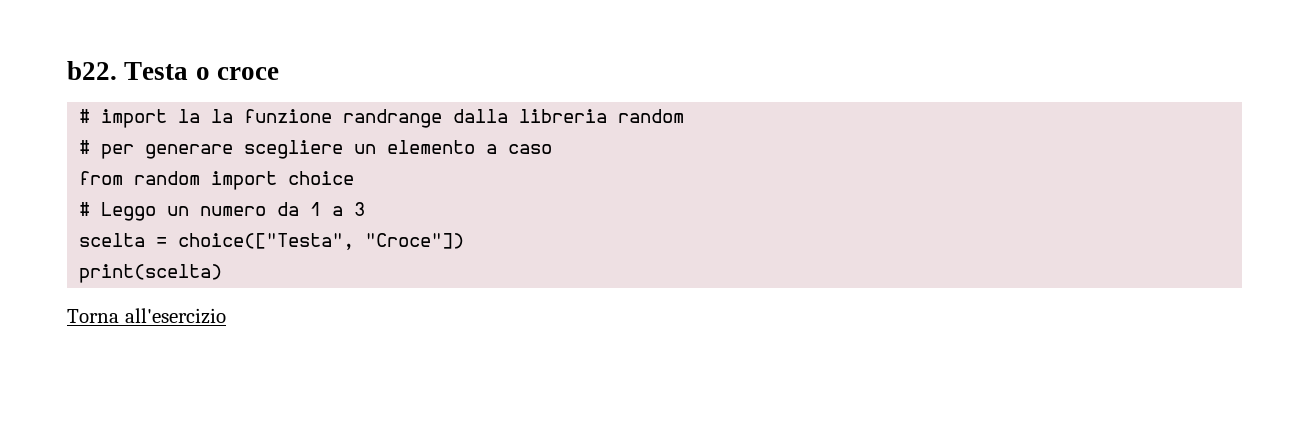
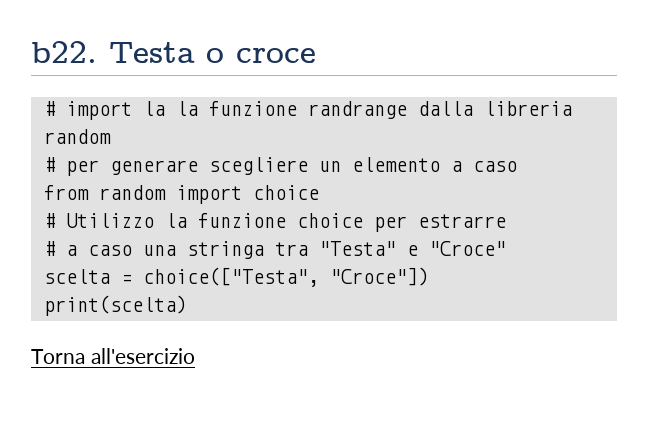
- # Leggo un numero da 1 a 3
+ # Utilizzo la funzione choice per estrarre
+ # a caso una stringa tra "Testa" e "Croce"

